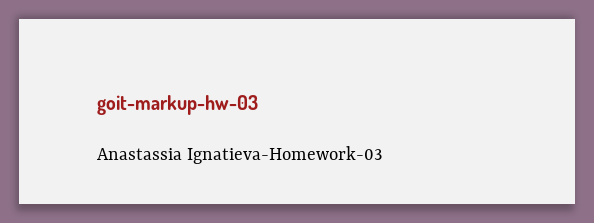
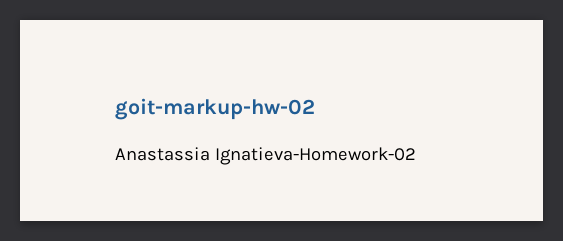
- goit-markup-hw-03
+ goit-markup-hw-02
- Anastassia Ignatieva-Homework-03
+ Anastassia Ignatieva-Homework-02

